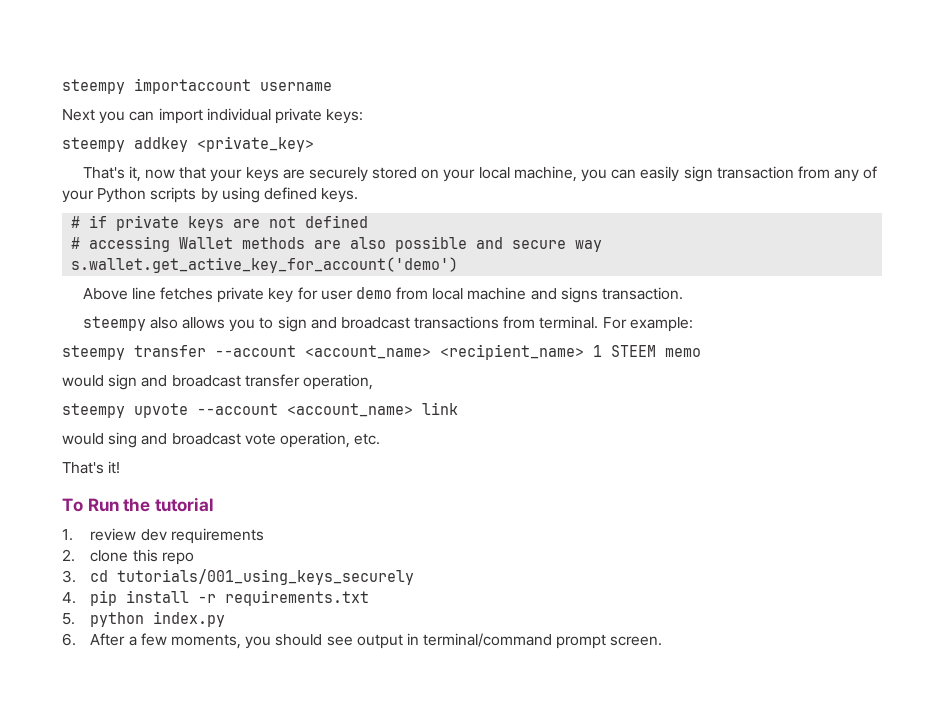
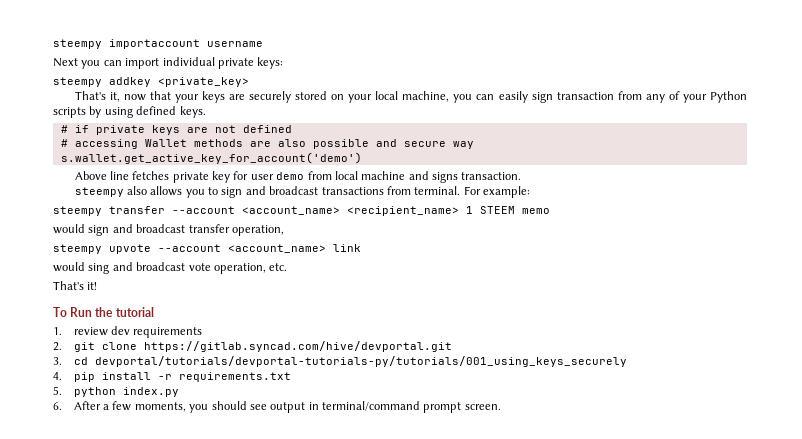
- 2. clone this repo
+ 2. git clone https://gitlab.syncad.com/hive/devportal.git
- 3. cd tutorials/001_using_keys_securely
+ 3. cd devportal/tutorials/devportal-tutorials-py/tutorials/001_using_keys_securely

